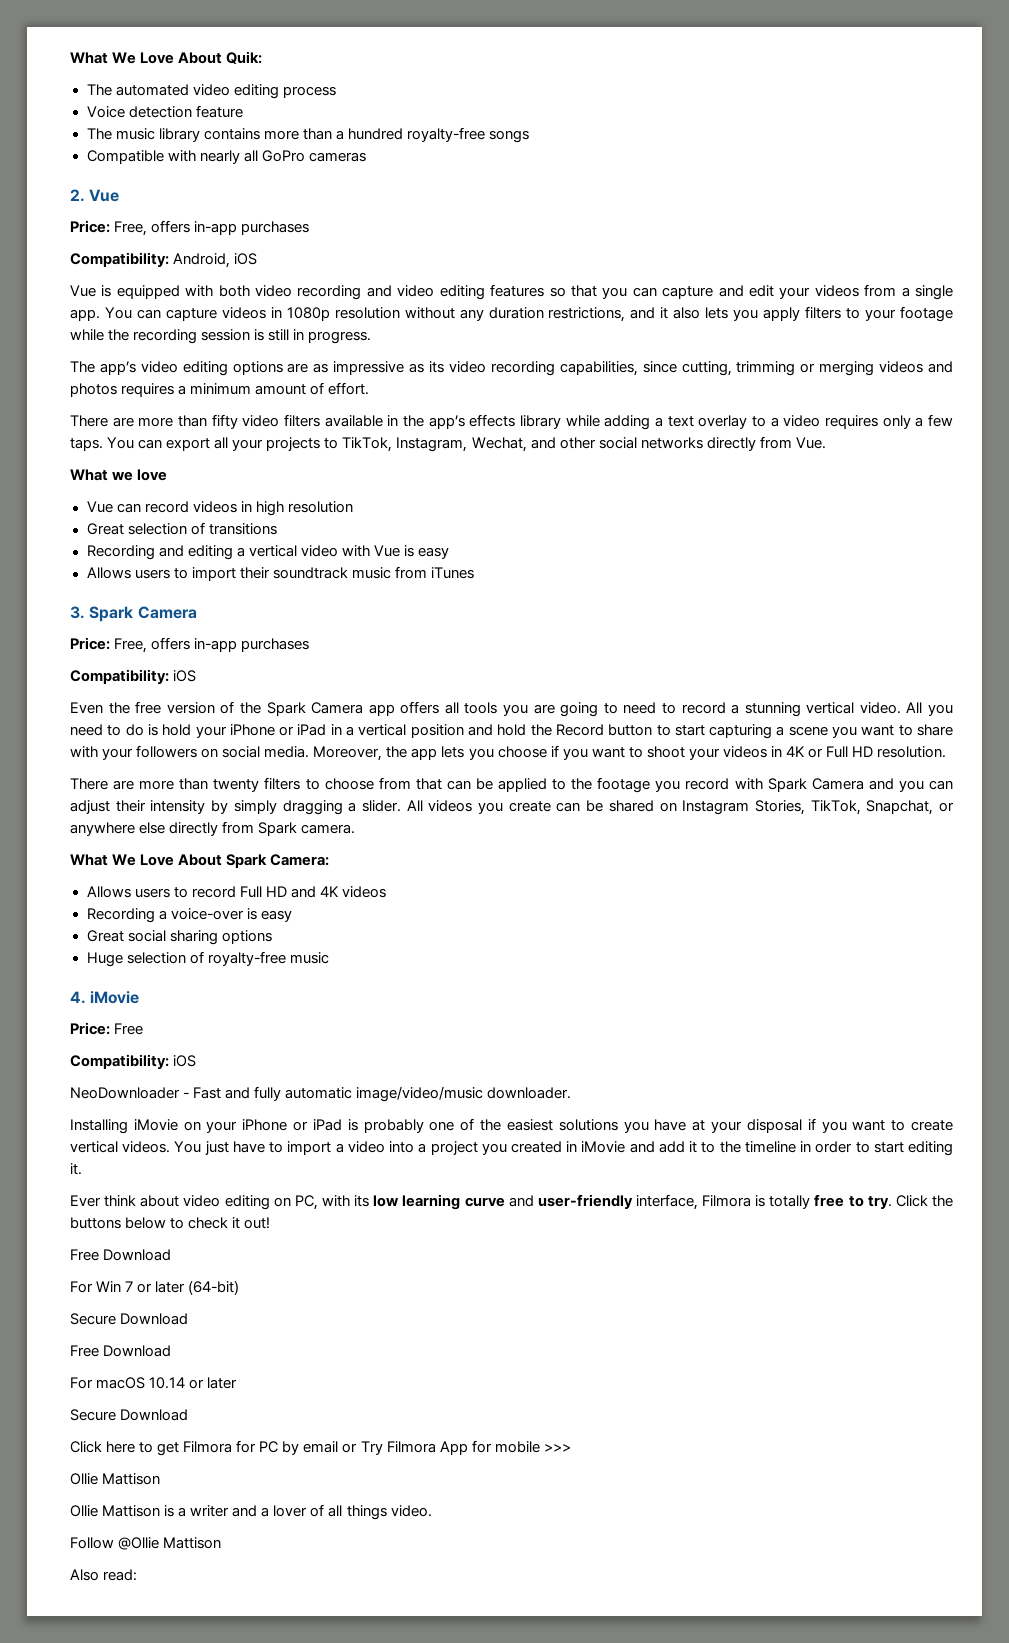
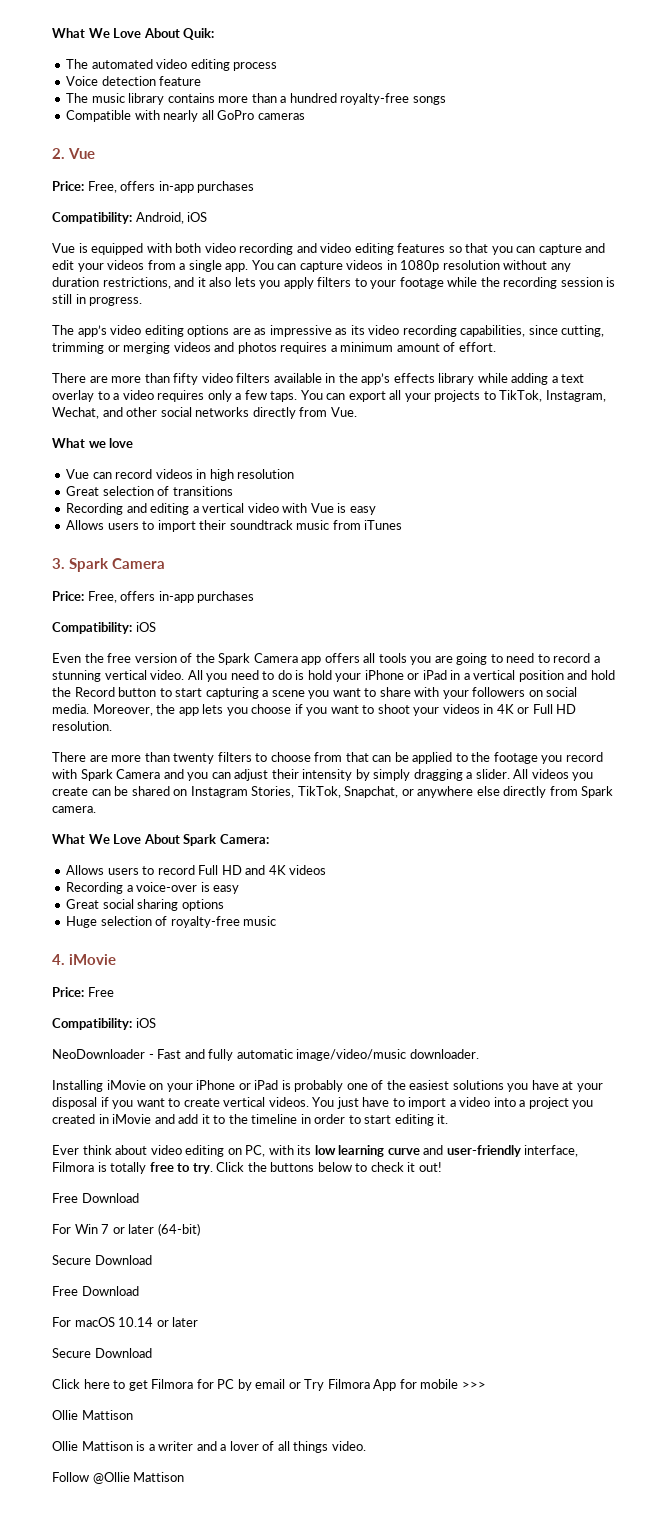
- Also read:

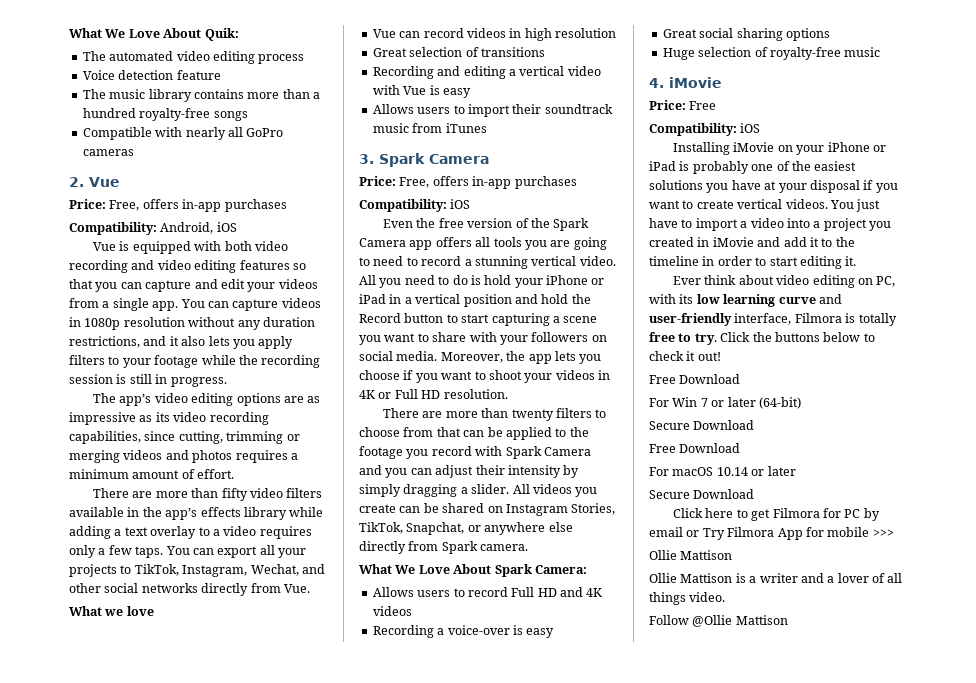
- NeoDownloader - Fast and fully automatic image/video/music downloader.

